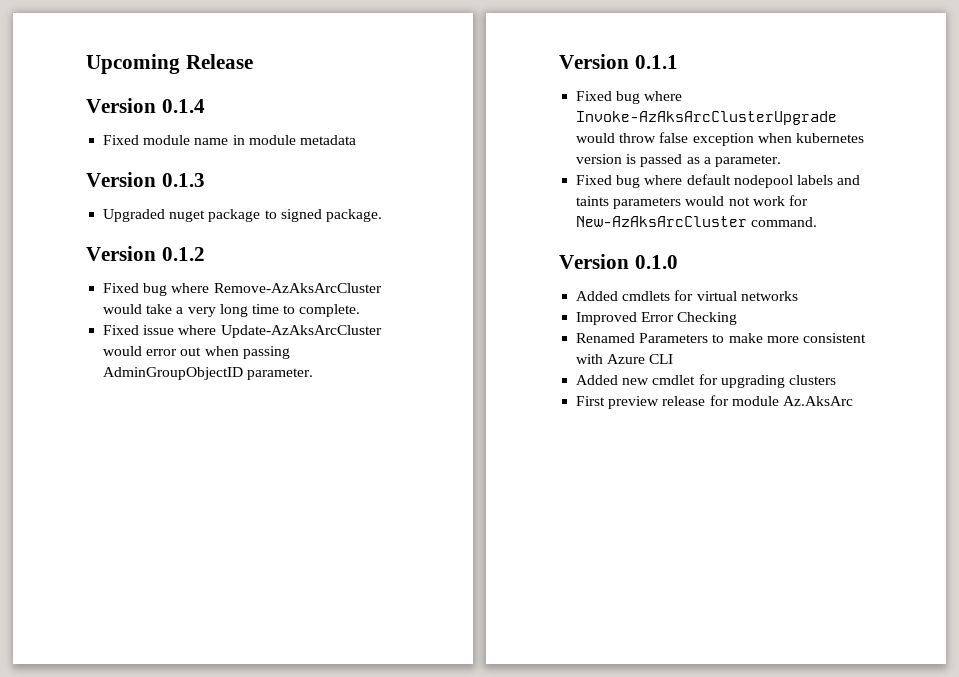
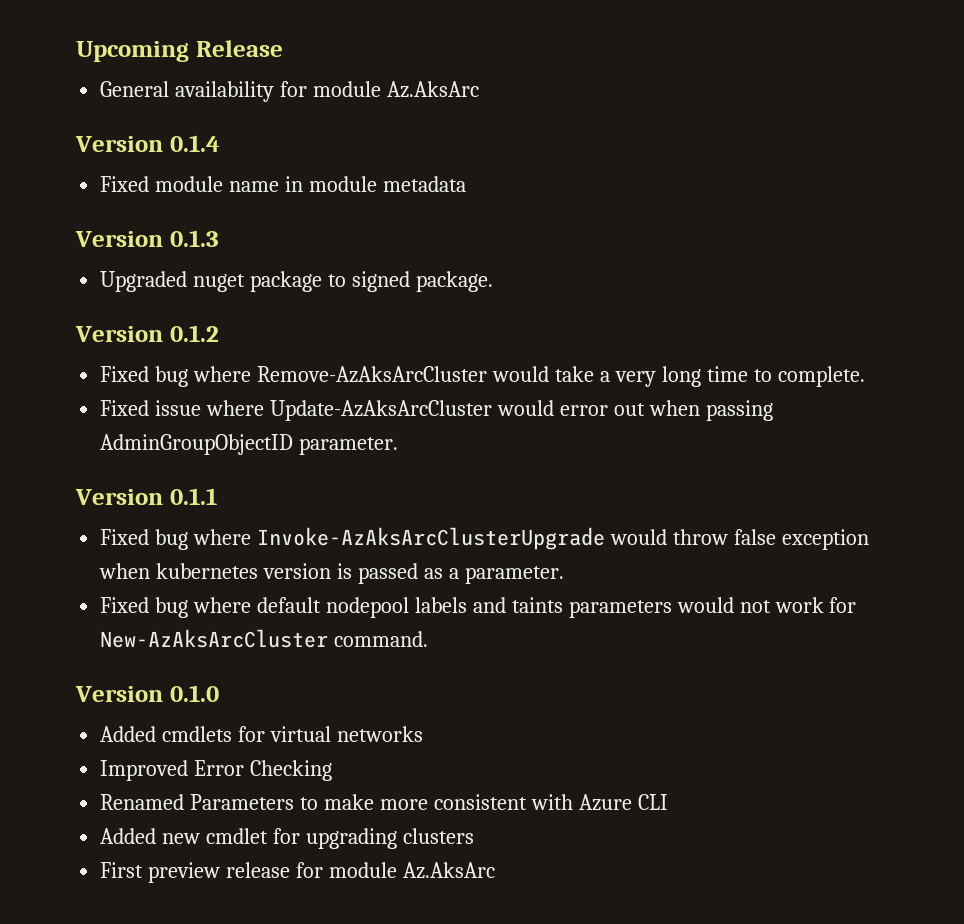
+ General availability for module Az.AksArc

